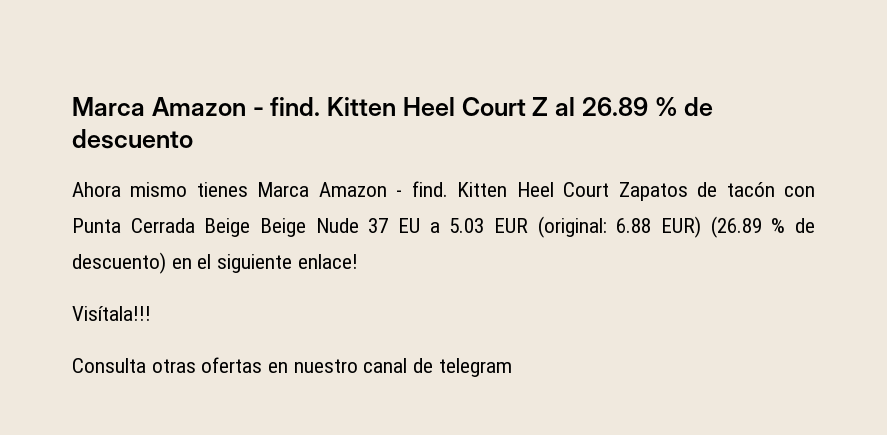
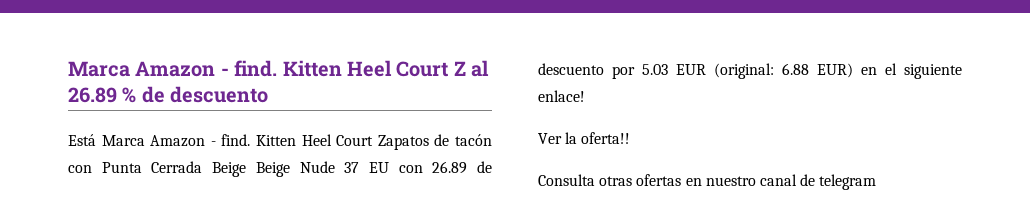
- Ahora mismo tienes Marca Amazon - find.
+ Está Marca Amazon - find.
- Kitten Heel Court Zapatos de tacón con Punta Cerrada Beige Beige Nude 37 EU a 5.03 EUR (original: 6.88 EUR) (26.89 % de descuento) en el siguiente enlace!
+ Kitten Heel Court Zapatos de tacón con Punta Cerrada Beige Beige Nude 37 EU con 26.89 de descuento por 5.03 EUR (original: 6.88 EUR) en el siguiente enlace!
- Visítala!!!
+ Ver la oferta!!

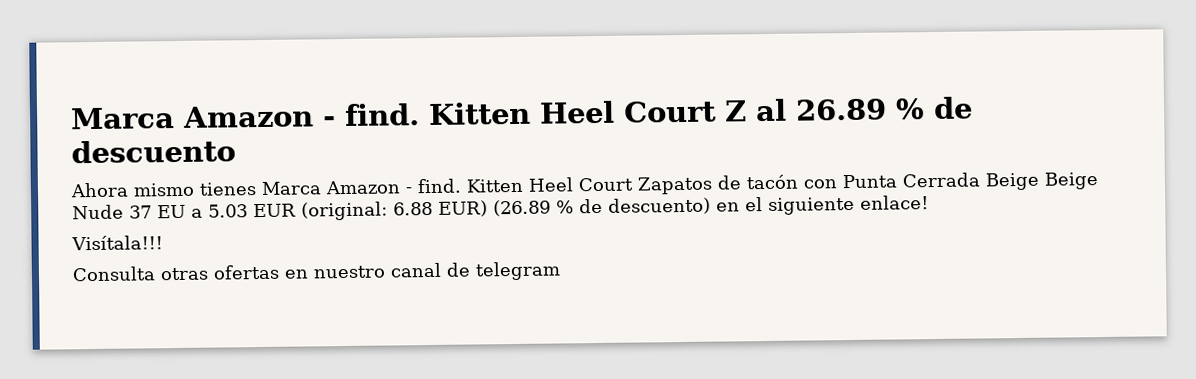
- Está Marca Amazon - find.
+ Ahora mismo tienes Marca Amazon - find.
- Kitten Heel Court Zapatos de tacón con Punta Cerrada Beige Beige Nude 37 EU con 26.89 de descuento por 5.03 EUR (original: 6.88 EUR) en el siguiente enlace!
+ Kitten Heel Court Zapatos de tacón con Punta Cerrada Beige Beige Nude 37 EU a 5.03 EUR (original: 6.88 EUR) (26.89 % de descuento) en el siguiente enlace!
- Ver la oferta!!
+ Visítala!!!

